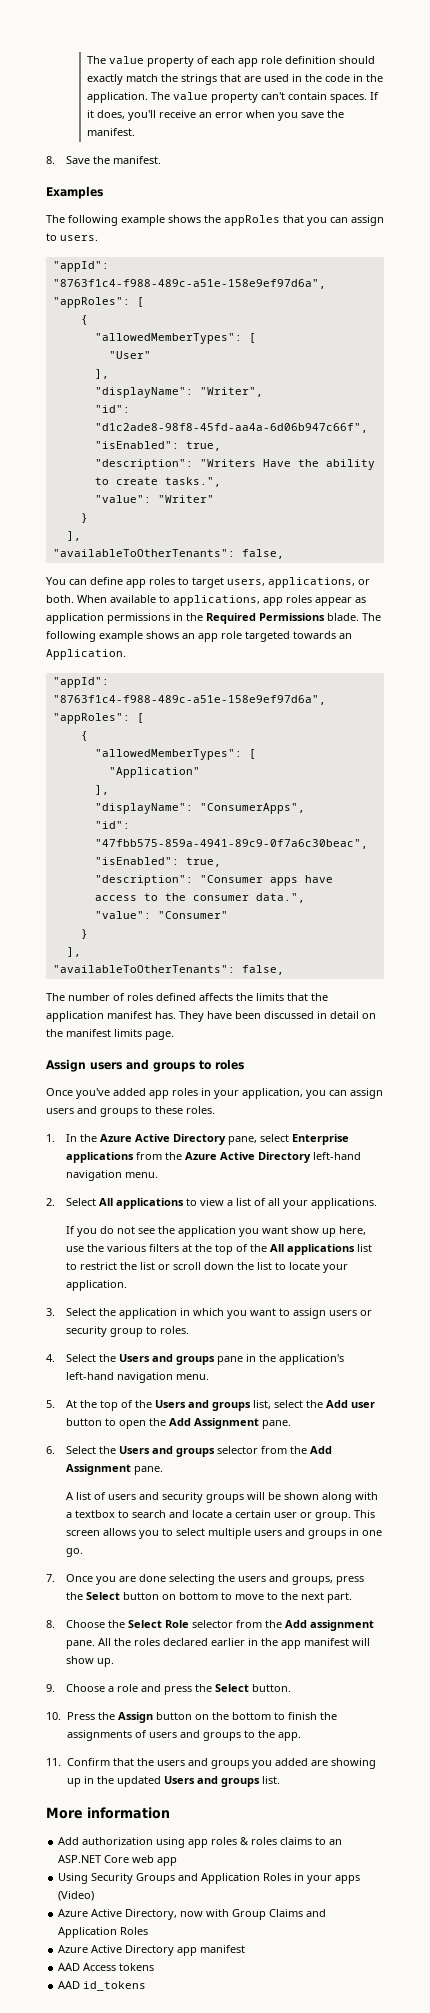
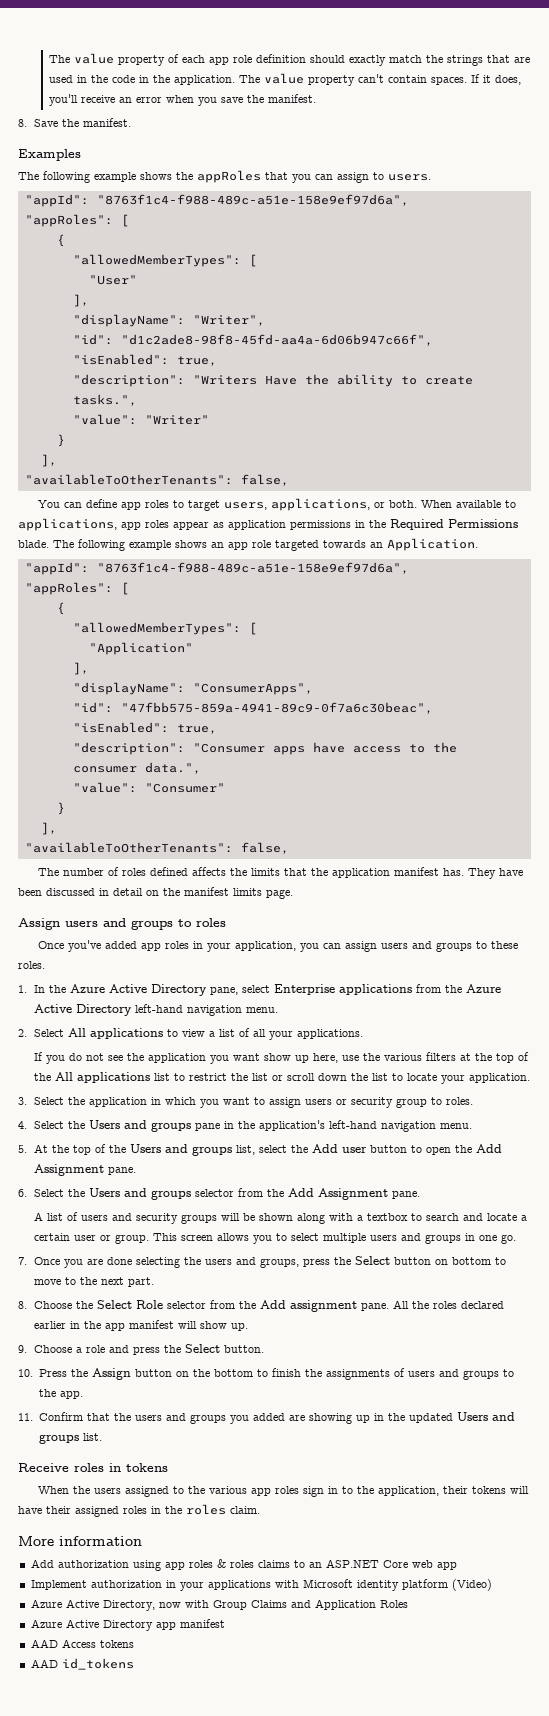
+ Receive roles in tokens
+ When the users assigned to the various app roles sign in to the application, their tokens will have their assigned roles in the roles claim.
- Using Security Groups and Application Roles in your apps (Video)
+ Implement authorization in your applications with Microsoft identity platform (Video)

